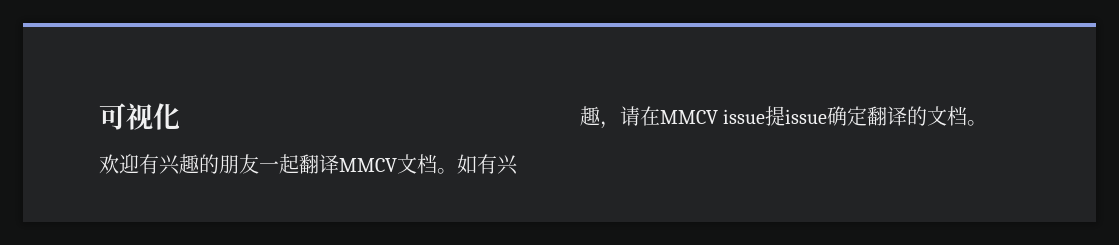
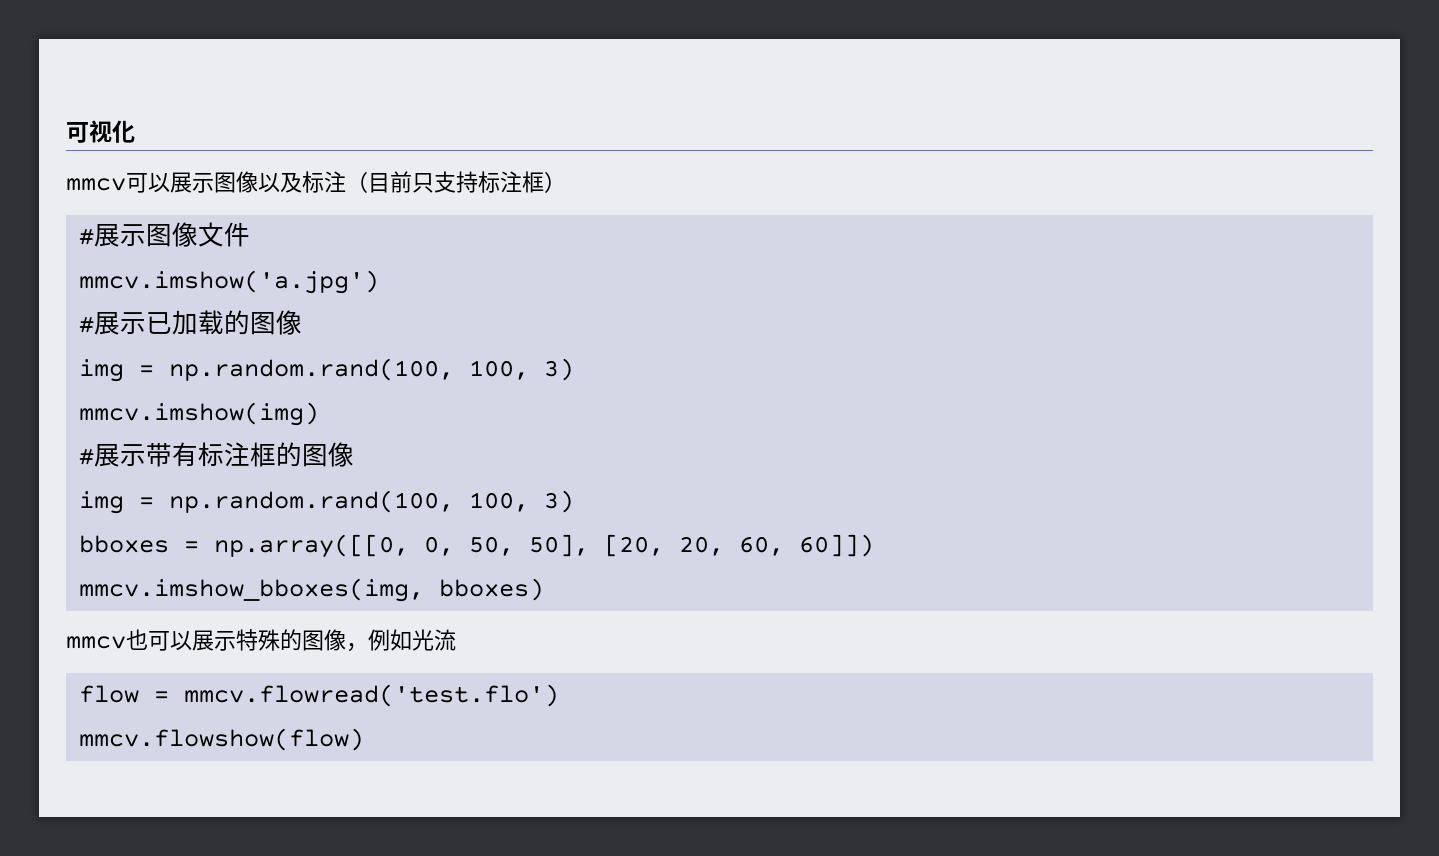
- 欢迎有兴趣的朋友一起翻译MMCV文档。如有兴趣，请在MMCV issue提issue确定翻译的文档。
+ mmcv可以展示图像以及标注（目前只支持标注框）
+ #展示图像文件
+ mmcv.imshow('a.jpg')
+ #展示已加载的图像
+ img = np.random.rand(100, 100, 3)
+ mmcv.imshow(img)
+ #展示带有标注框的图像
+ img = np.random.rand(100, 100, 3)
+ bboxes = np.array([[0, 0, 50, 50], [20, 20, 60, 60]])
+ mmcv.imshow_bboxes(img, bboxes)
+ mmcv也可以展示特殊的图像，例如光流
+ flow = mmcv.flowread('test.flo')
+ mmcv.flowshow(flow)

